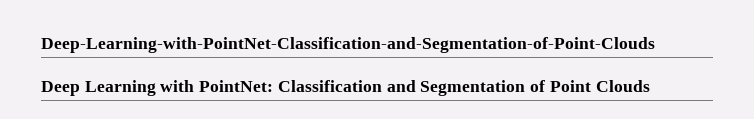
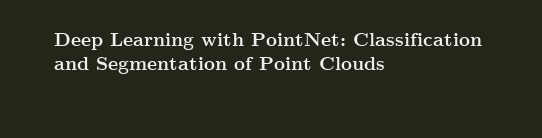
- Deep-Learning-with-PointNet-Classification-and-Segmentation-of-Point-Clouds

